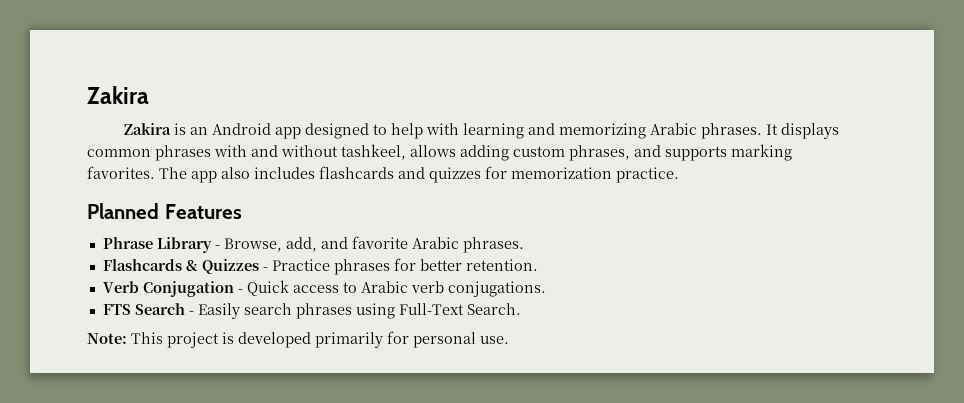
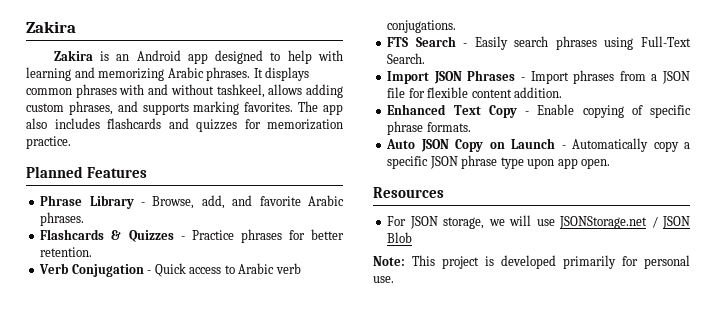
+ Import JSON Phrases - Import phrases from a JSON file for flexible content addition.
+ Enhanced Text Copy - Enable copying of specific phrase formats.
+ Auto JSON Copy on Launch - Automatically copy a specific JSON phrase type upon app open.
+ Resources
+ For JSON storage, we will use JSONStorage.net / JSON Blob

